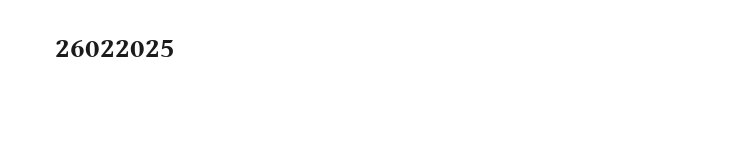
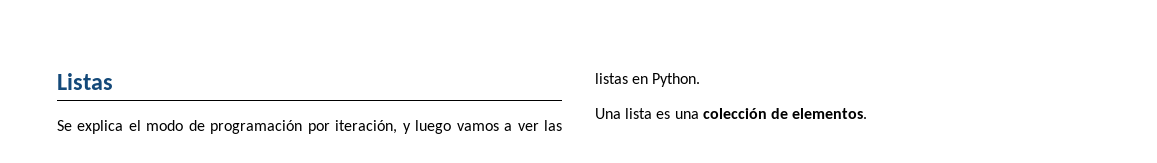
- 26022025
+ Listas
+ Se explica el modo de programación por iteración, y luego vamos a ver las listas en Python.
+ Una lista es una colección de elementos.

